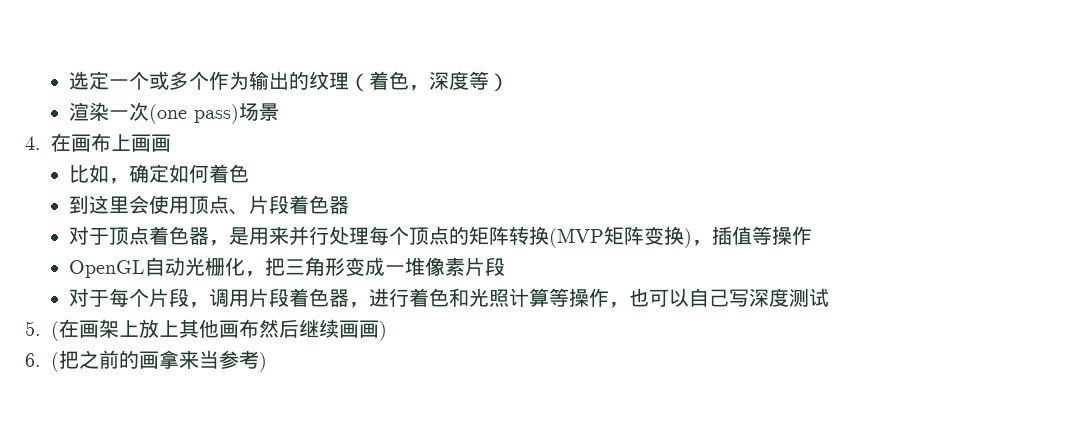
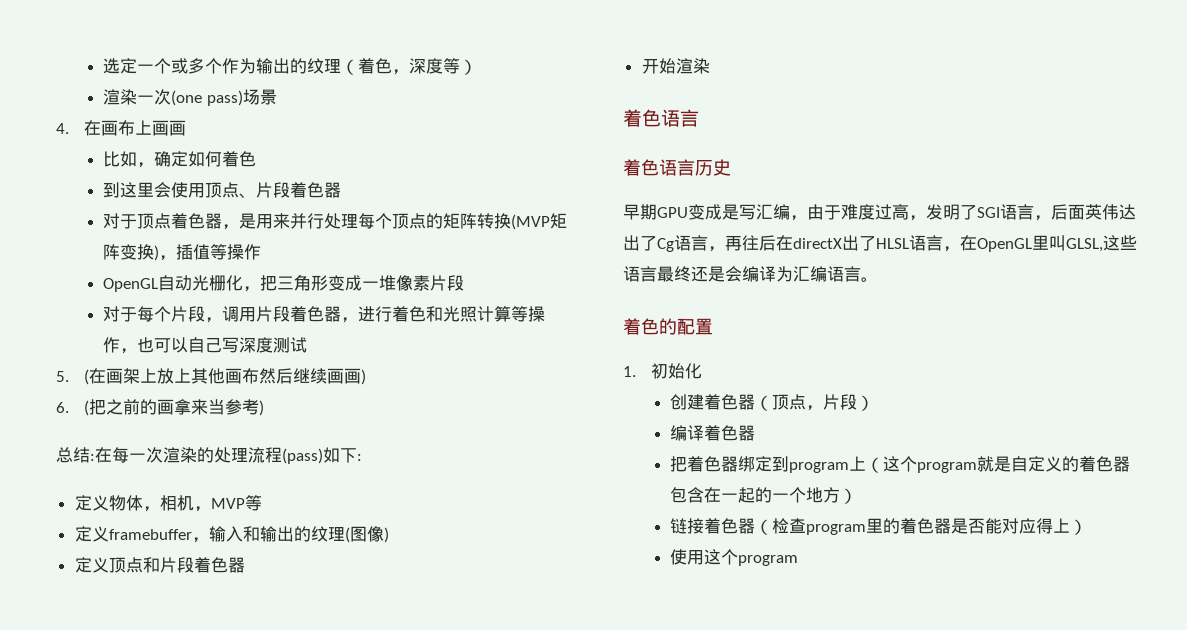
+ 总结:在每一次渲染的处理流程(pass)如下:
+ 定义物体，相机，MVP等
+ 定义framebuffer，输入和输出的纹理(图像)
+ 定义顶点和片段着色器
+ 开始渲染
+ 着色语言
+ 着色语言历史
+ 早期GPU变成是写汇编，由于难度过高，发明了SGI语言，后面英伟达出了Cg语言，再往后在directX出了HLSL语言，在OpenGL里叫GLSL,这些语言最终还是会编译为汇编语言。
+ 着色的配置
+ 1.初始化
+ 创建着色器（顶点，片段）
+ 编译着色器
+ 把着色器绑定到program上（这个program就是自定义的着色器包含在一起的一个地方）
+ 链接着色器（检查program里的着色器是否能对应得上）
+ 使用这个program

